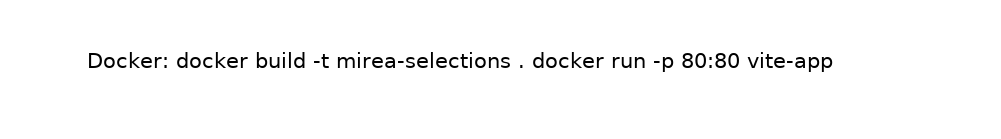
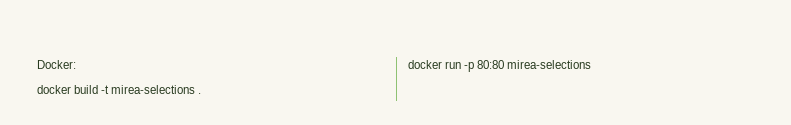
- Docker: docker build -t mirea-selections . docker run -p 80:80 vite-app
+ Docker:
+ docker build -t mirea-selections .
+ docker run -p 80:80 mirea-selections

